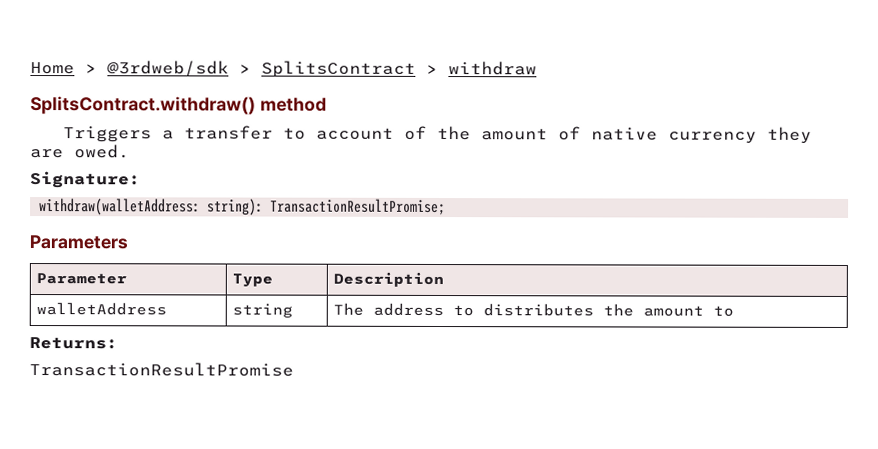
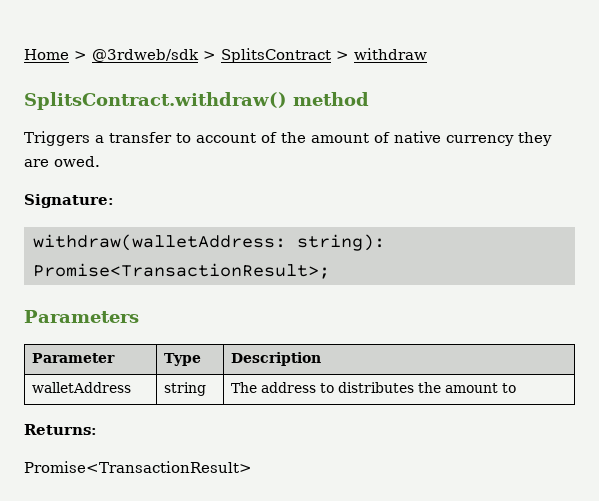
- withdraw(walletAddress: string): TransactionResultPromise;
+ withdraw(walletAddress: string): Promise<TransactionResult>;
- TransactionResultPromise
+ Promise<TransactionResult>

